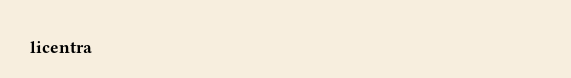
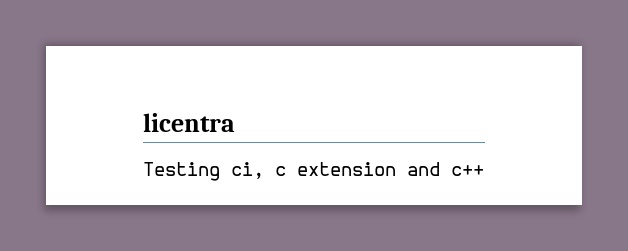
+ Testing ci, c extension and c++

